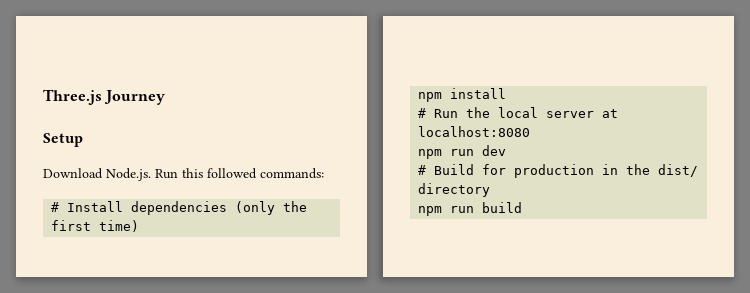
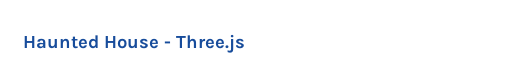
- Three.js Journey
- Setup
- Download Node.js. Run this followed commands:
- # Install dependencies (only the first time)
- npm install
- # Run the local server at localhost:8080
- npm run dev
- # Build for production in the dist/ directory
- npm run build
+ Haunted House - Three.js

